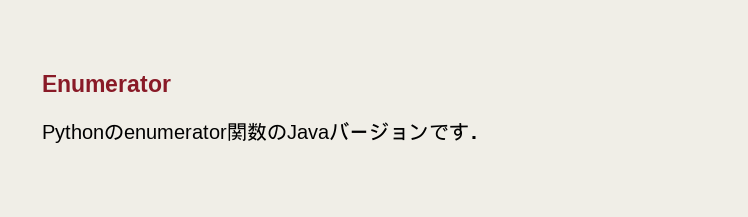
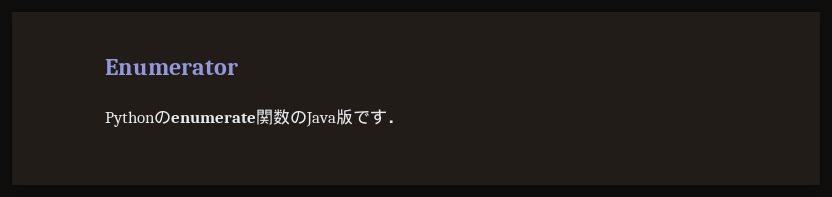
- Pythonのenumerator関数のJavaバージョンです．
+ Pythonのenumerate関数のJava版です．

